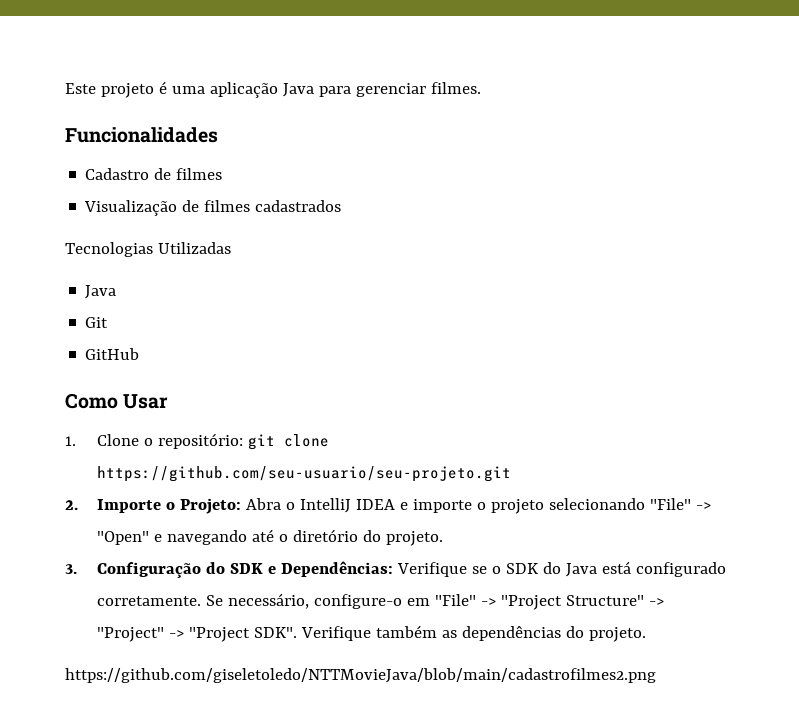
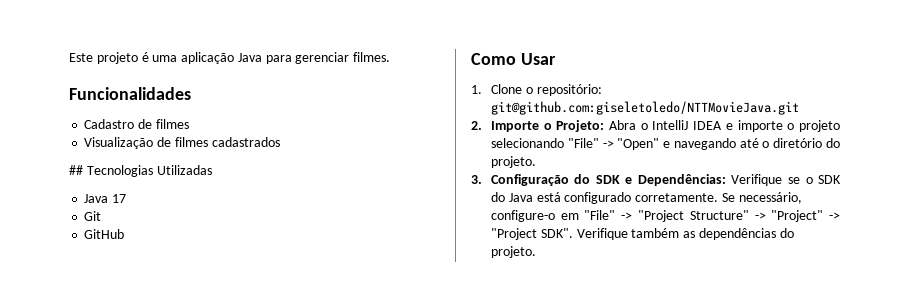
- Tecnologias Utilizadas
- Java
+ ## Tecnologias Utilizadas
+ Java 17
- 1. Clone o repositório: git clone https://github.com/seu-usuario/seu-projeto.git
+ 1. Clone o repositório: git@github.com:giseletoledo/NTTMovieJava.git
- https://github.com/giseletoledo/NTTMovieJava/blob/main/cadastrofilmes2.png

